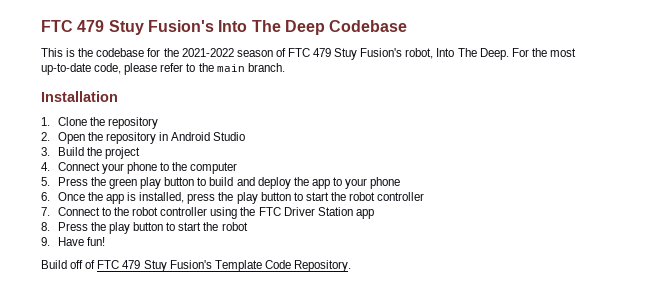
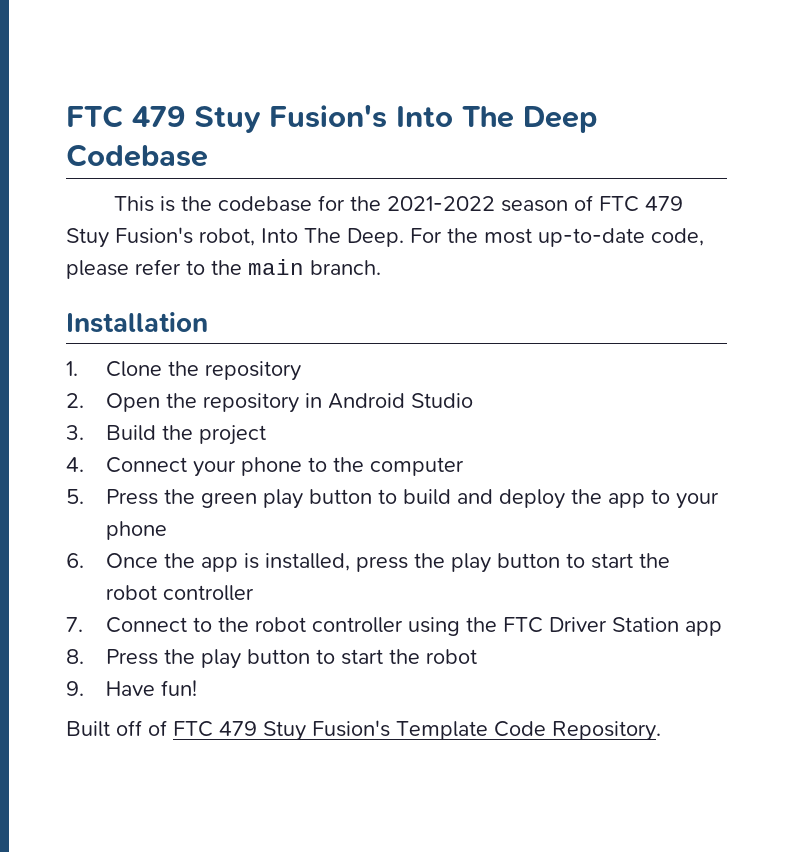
- Build off of FTC 479 Stuy Fusion's Template Code Repository.
+ Built off of FTC 479 Stuy Fusion's Template Code Repository.

